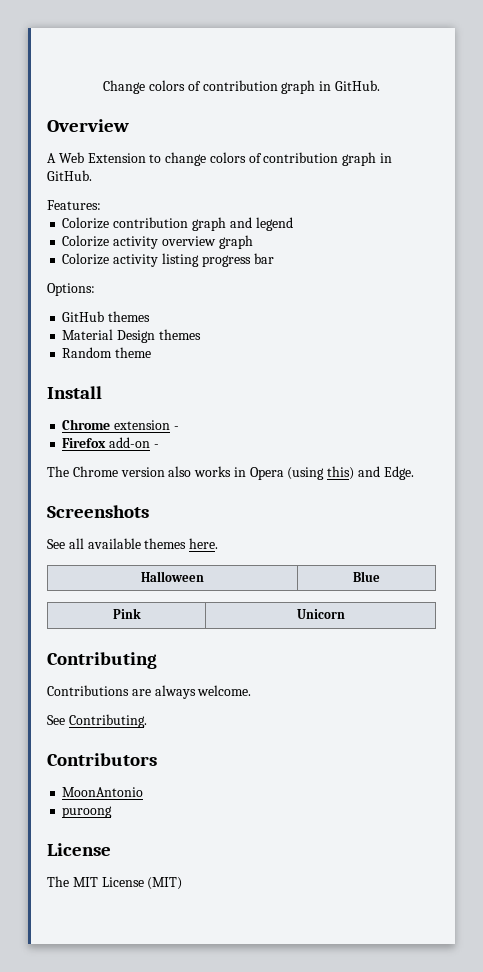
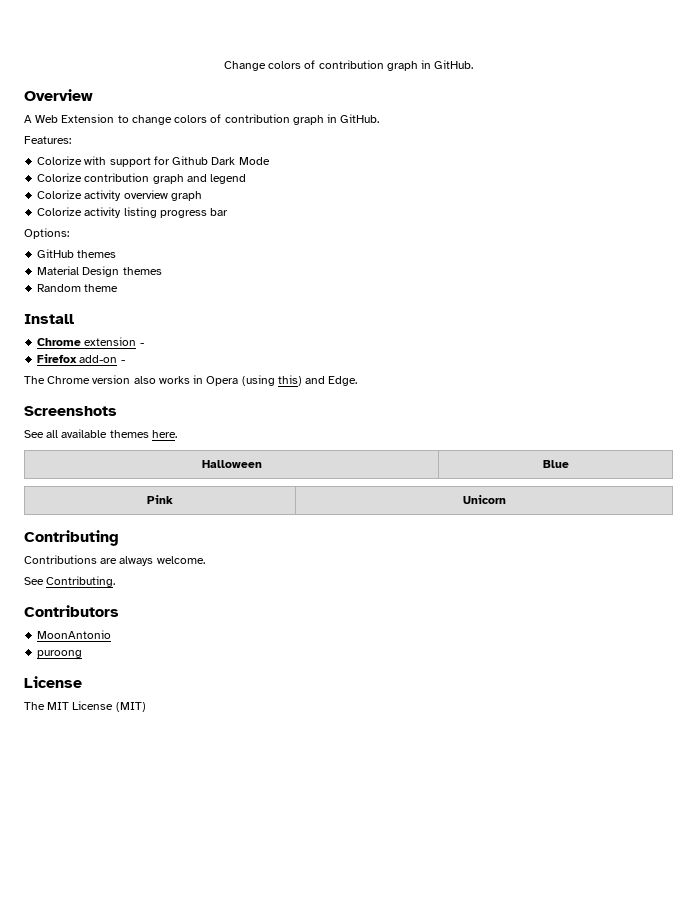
+ Colorize with support for Github Dark Mode

